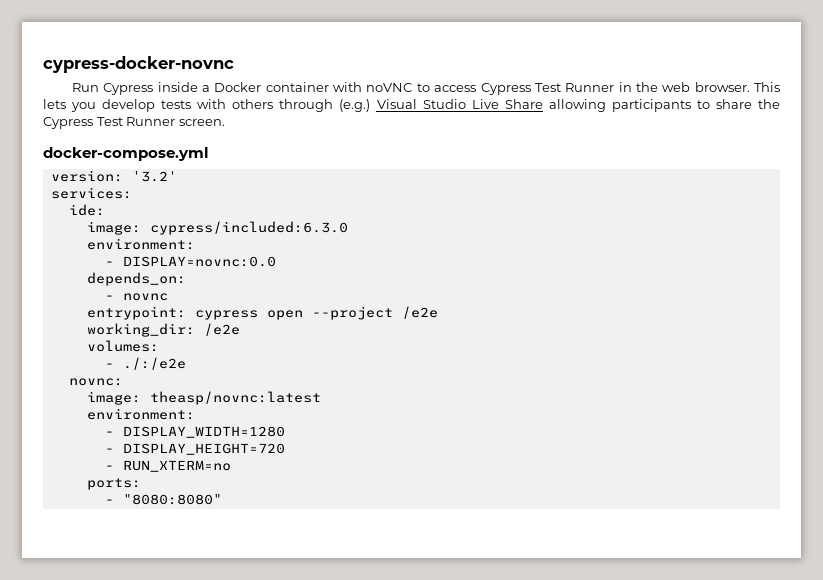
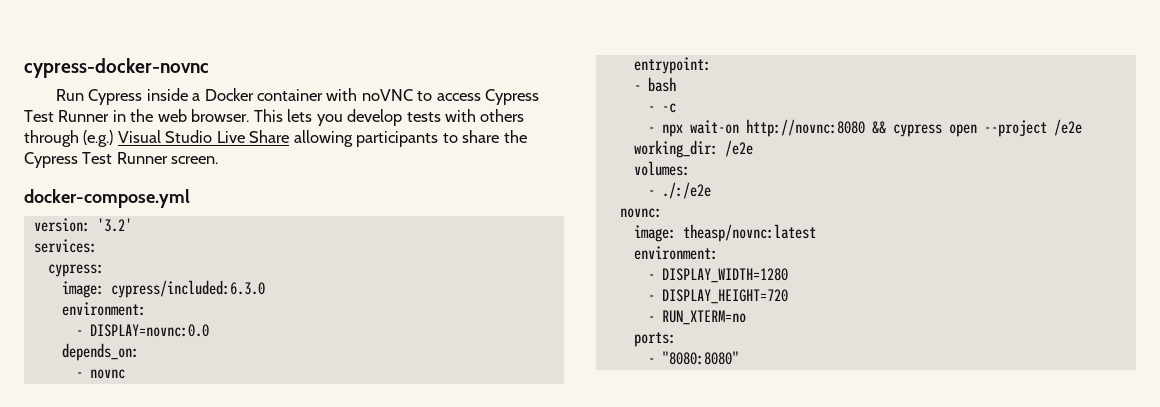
- ide:
+ cypress:
- entrypoint: cypress open --project /e2e
+ entrypoint:
+ - bash
+ - -c
+ - npx wait-on http://novnc:8080 && cypress open --project /e2e

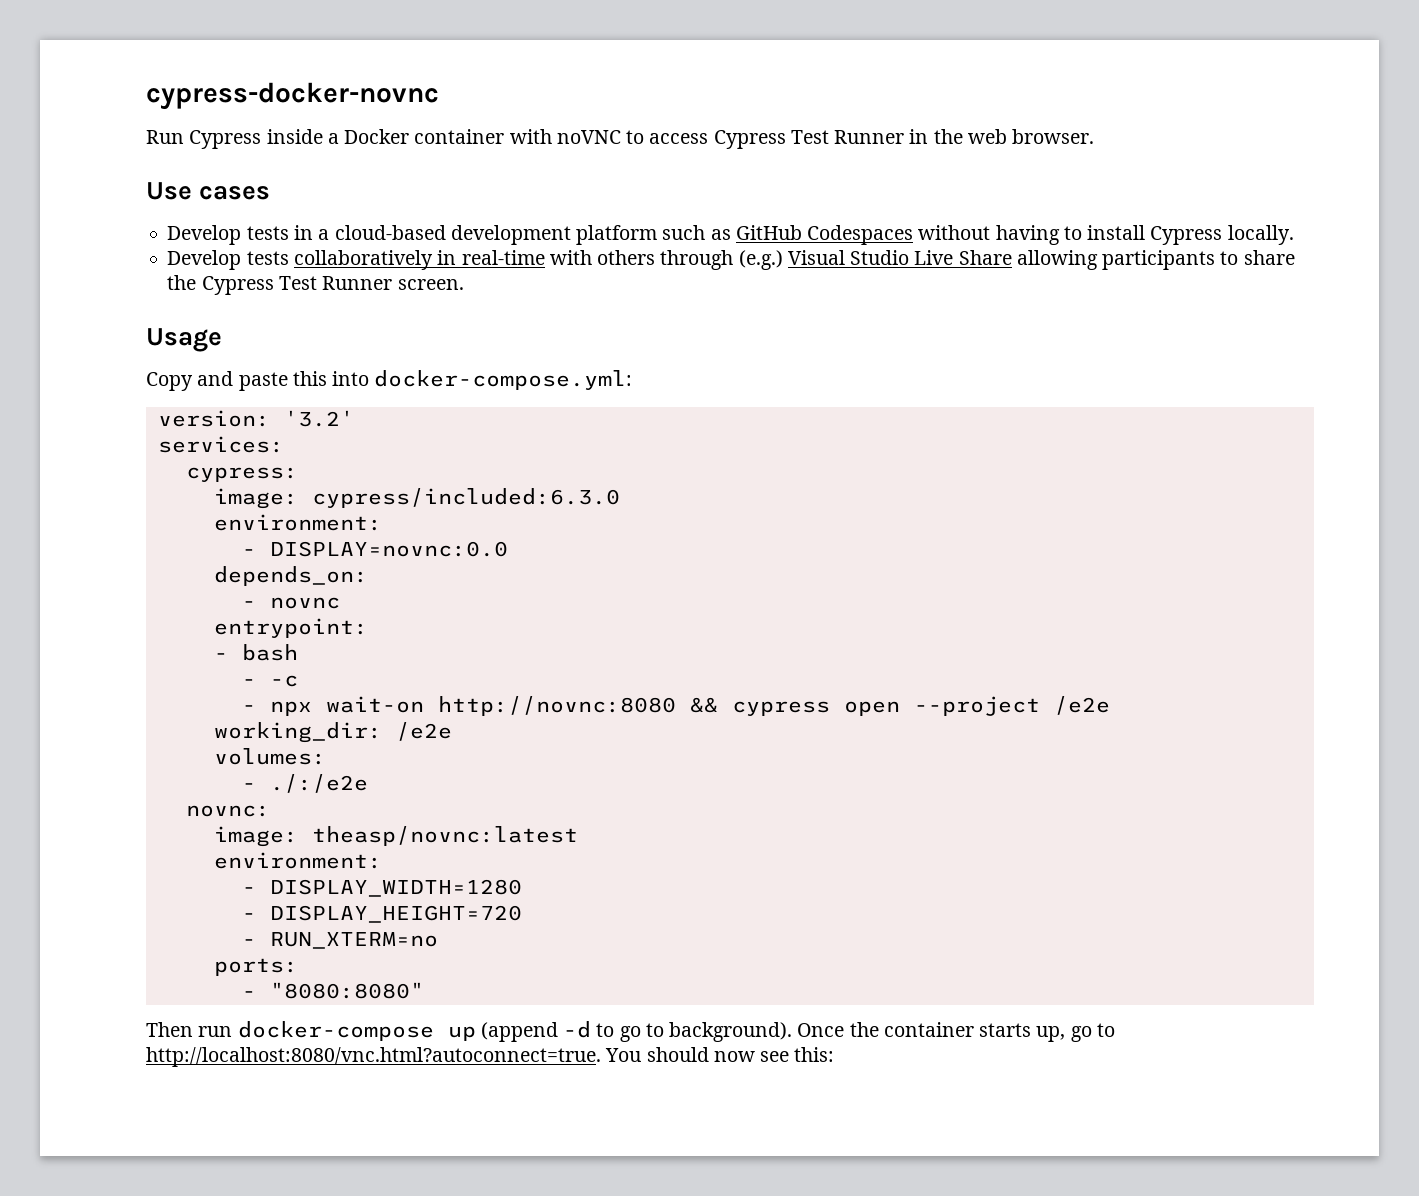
- Run Cypress inside a Docker container with noVNC to access Cypress Test Runner in the web browser. This lets you develop tests with others through (e.g.) Visual Studio Live Share allowing participants to share the Cypress Test Runner screen.
+ Run Cypress inside a Docker container with noVNC to access Cypress Test Runner in the web browser.
+ Use cases
+ Develop tests in a cloud-based development platform such as GitHub Codespaces without having to install Cypress locally.
+ Develop tests collaboratively in real-time with others through (e.g.) Visual Studio Live Share allowing participants to share the Cypress Test Runner screen.
- docker-compose.yml
+ Usage
+ Copy and paste this into docker-compose.yml:
+ Then run docker-compose up (append -d to go to background). Once the container starts up, go to http://localhost:8080/vnc.html?autoconnect=true. You should now see this:

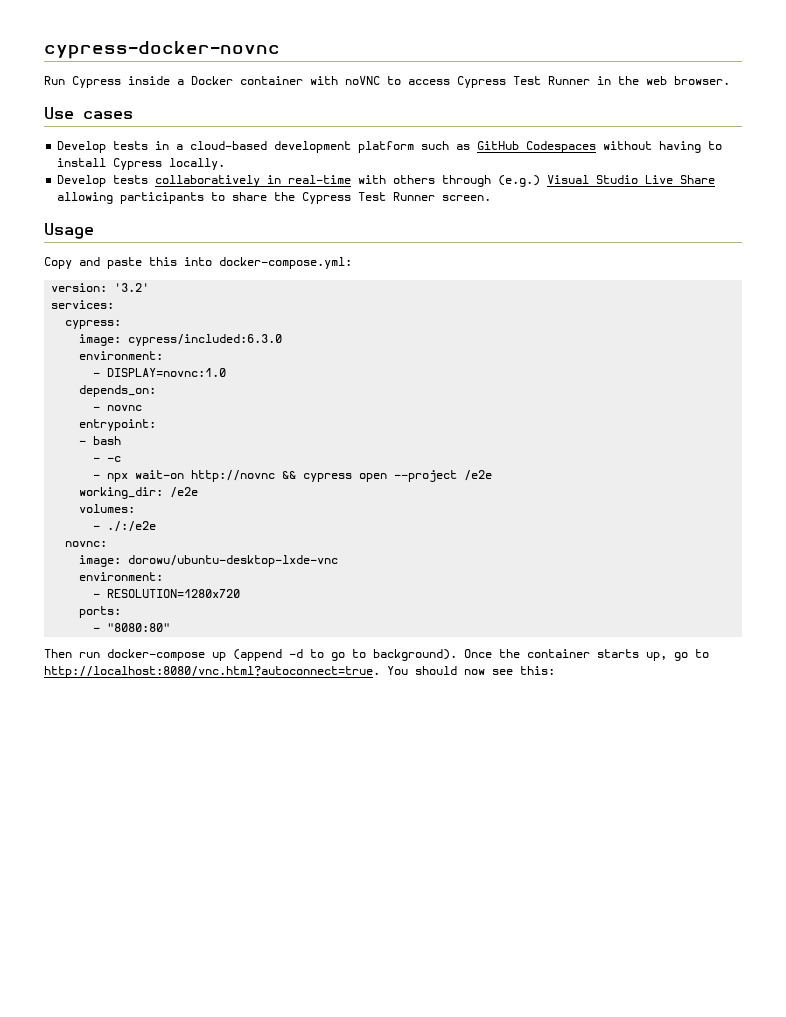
- - DISPLAY=novnc:0.0
+ - DISPLAY=novnc:1.0
- - npx wait-on http://novnc:8080 && cypress open --project /e2e
+ - npx wait-on http://novnc && cypress open --project /e2e
- image: theasp/novnc:latest
+ image: dorowu/ubuntu-desktop-lxde-vnc
  environment:
- - DISPLAY_WIDTH=1280
- - DISPLAY_HEIGHT=720
- - RUN_XTERM=no
+ - RESOLUTION=1280x720
- - "8080:8080"
+ - "8080:80"

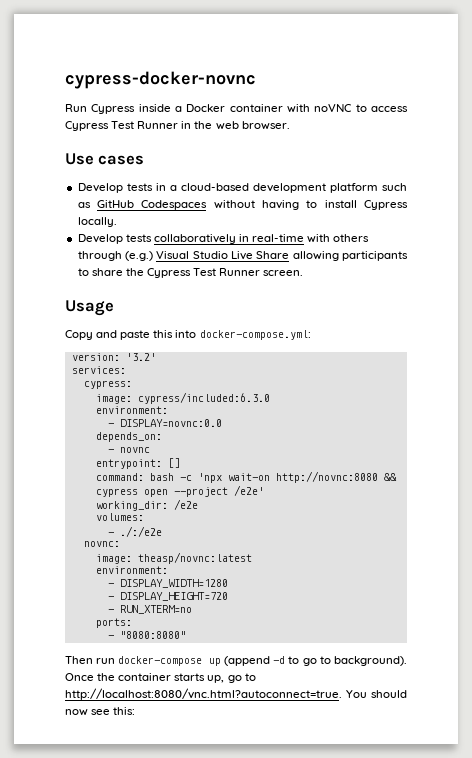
- - DISPLAY=novnc:1.0
+ - DISPLAY=novnc:0.0
- entrypoint:
- - bash
- - -c
- - npx wait-on http://novnc && cypress open --project /e2e
+ entrypoint: []
+ command: bash -c 'npx wait-on http://novnc:8080 && cypress open --project /e2e'
- image: dorowu/ubuntu-desktop-lxde-vnc
+ image: theasp/novnc:latest
  environment:
- - RESOLUTION=1280x720
+ - DISPLAY_WIDTH=1280
+ - DISPLAY_HEIGHT=720
+ - RUN_XTERM=no
- - "8080:80"
+ - "8080:8080"

